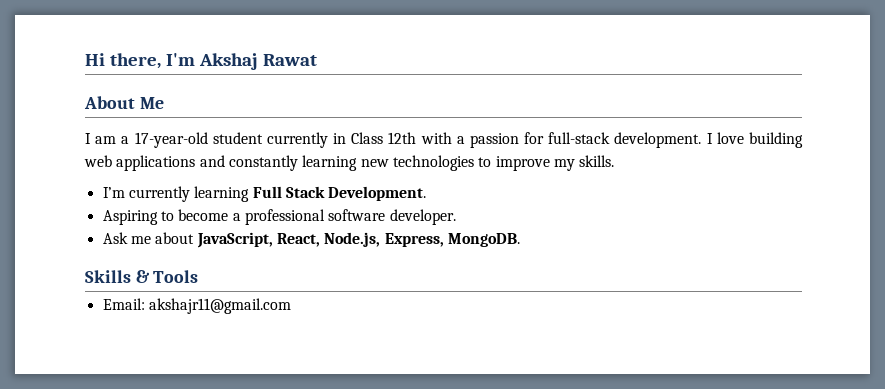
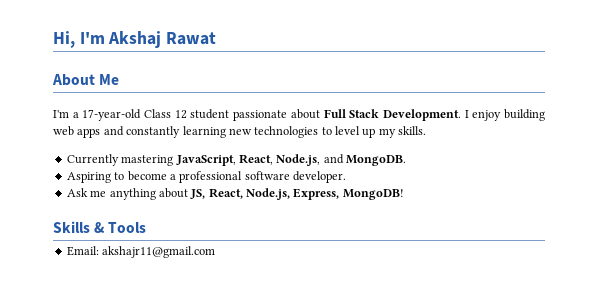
- Hi there, I'm Akshaj Rawat
+ Hi, I'm Akshaj Rawat
- I am a 17-year-old student currently in Class 12th with a passion for full-stack development. I love building web applications and constantly learning new technologies to improve my skills.
+ I'm a 17-year-old Class 12 student passionate about Full Stack Development. I enjoy building web apps and constantly learning new technologies to level up my skills.
- I’m currently learning Full Stack Development.
+ Currently mastering JavaScript, React, Node.js, and MongoDB.
- Ask me about JavaScript, React, Node.js, Express, MongoDB.
+ Ask me anything about JS, React, Node.js, Express, MongoDB!

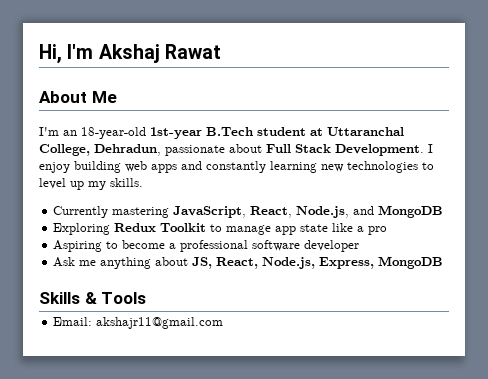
- I'm a 17-year-old Class 12 student passionate about Full Stack Development.
+ I'm an 18-year-old 1st-year B.Tech student at Uttaranchal College, Dehradun, passionate about Full Stack Development.
- Currently mastering JavaScript, React, Node.js, and MongoDB.
+ Currently mastering JavaScript, React, Node.js, and MongoDB
+ Exploring Redux Toolkit to manage app state like a pro
- Aspiring to become a professional software developer.
+ Aspiring to become a professional software developer
- Ask me anything about JS, React, Node.js, Express, MongoDB!
+ Ask me anything about JS, React, Node.js, Express, MongoDB

